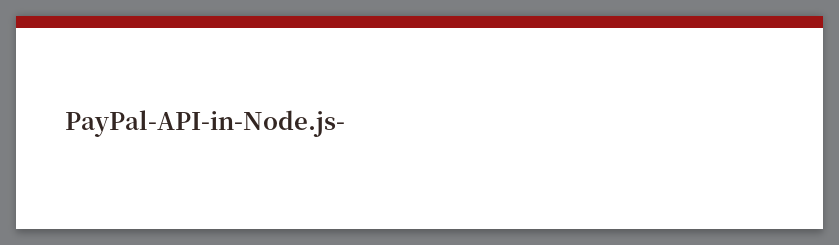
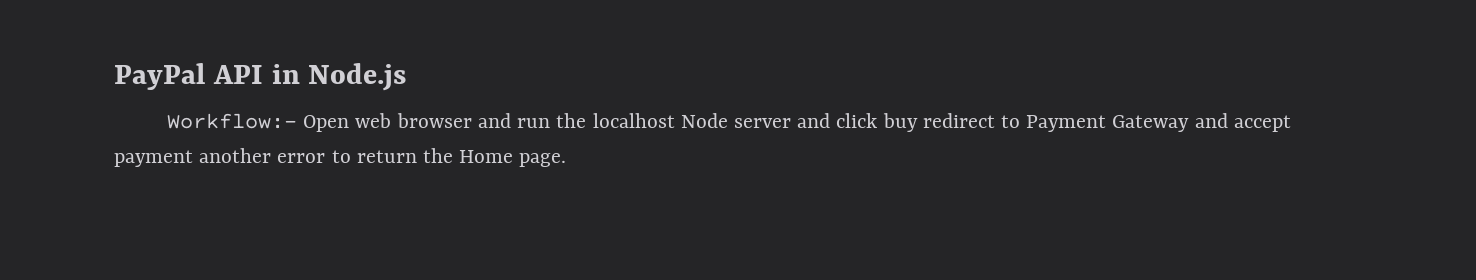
- PayPal-API-in-Node.js-
+ PayPal API in Node.js
+ Workflow:- Open web browser and run the localhost Node server and click buy redirect to Payment Gateway and accept payment another error to return the Home page.

